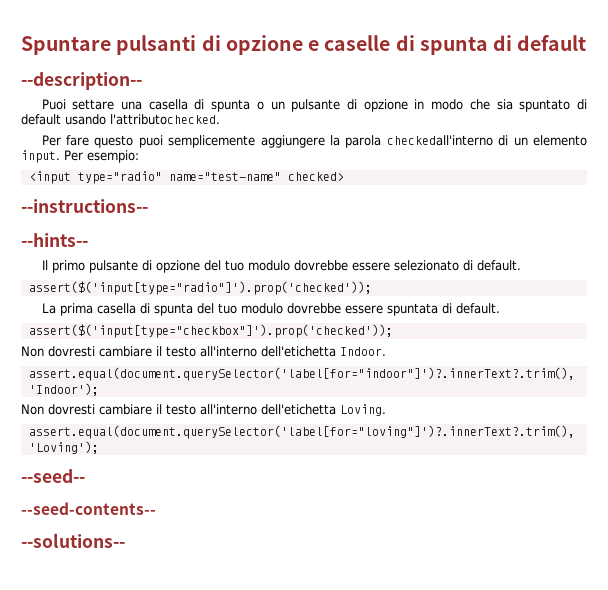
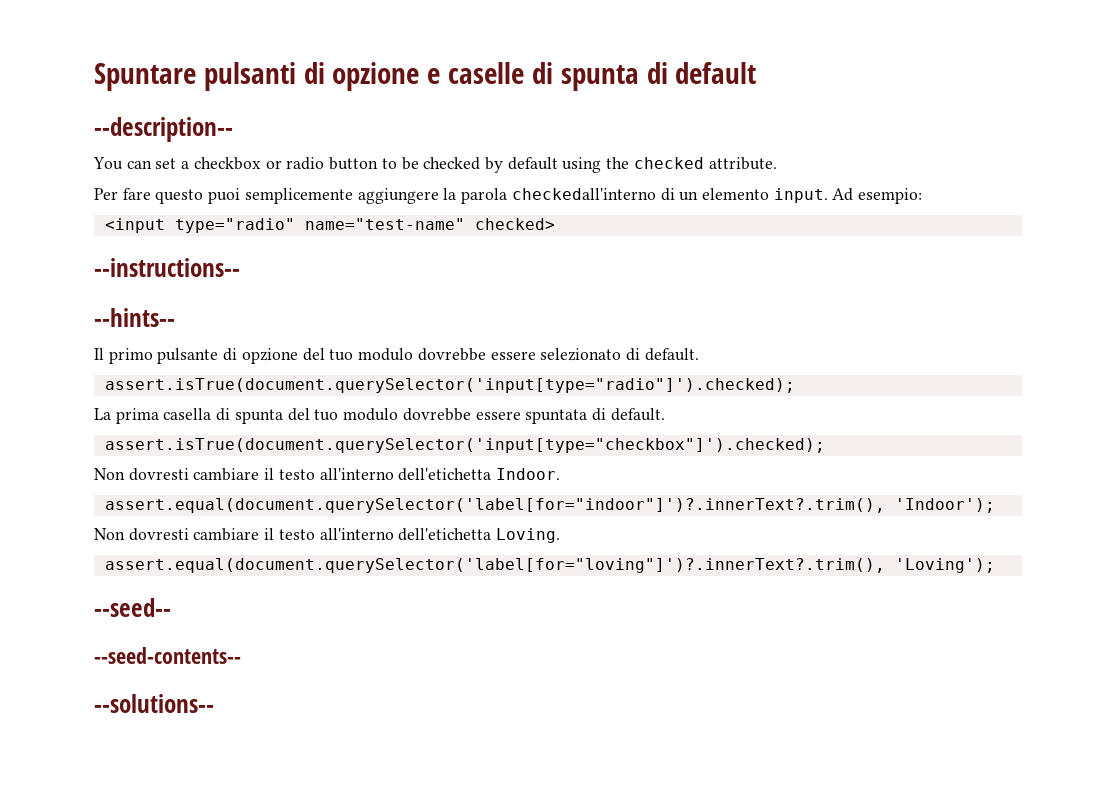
- Puoi settare una casella di spunta o un pulsante di opzione in modo che sia spuntato di default usando l'attributochecked.
+ You can set a checkbox or radio button to be checked by default using the checked attribute.
- Per esempio:
+ Ad esempio:
- assert($('input[type="radio"]').prop('checked'));
+ assert.isTrue(document.querySelector('input[type="radio"]').checked);
- assert($('input[type="checkbox"]').prop('checked'));
+ assert.isTrue(document.querySelector('input[type="checkbox"]').checked);

